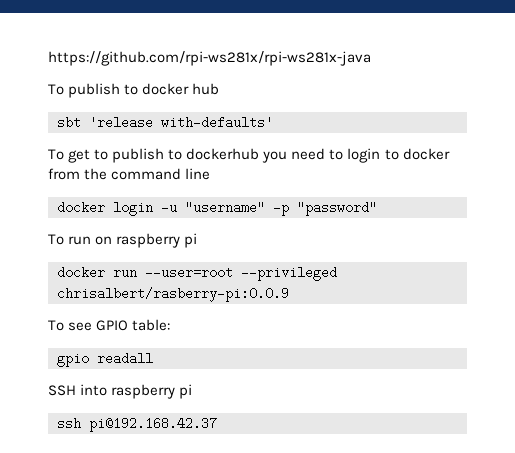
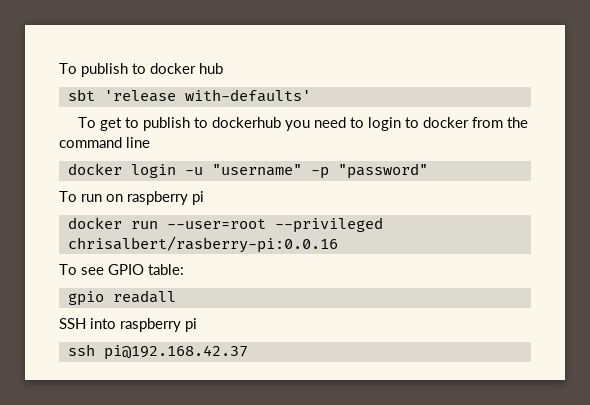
- https://github.com/rpi-ws281x/rpi-ws281x-java
- docker run --user=root --privileged chrisalbert/rasberry-pi:0.0.9
+ docker run --user=root --privileged chrisalbert/rasberry-pi:0.0.16

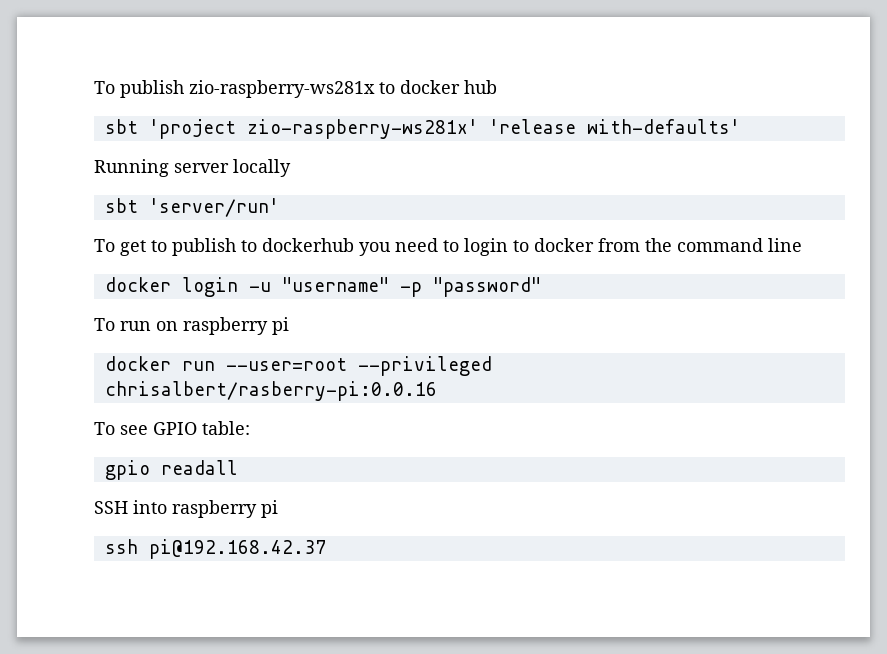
- To publish to docker hub
+ To publish zio-raspberry-ws281x to docker hub
- sbt 'release with-defaults'
+ sbt 'project zio-raspberry-ws281x' 'release with-defaults'
+ Running server locally
+ sbt 'server/run'

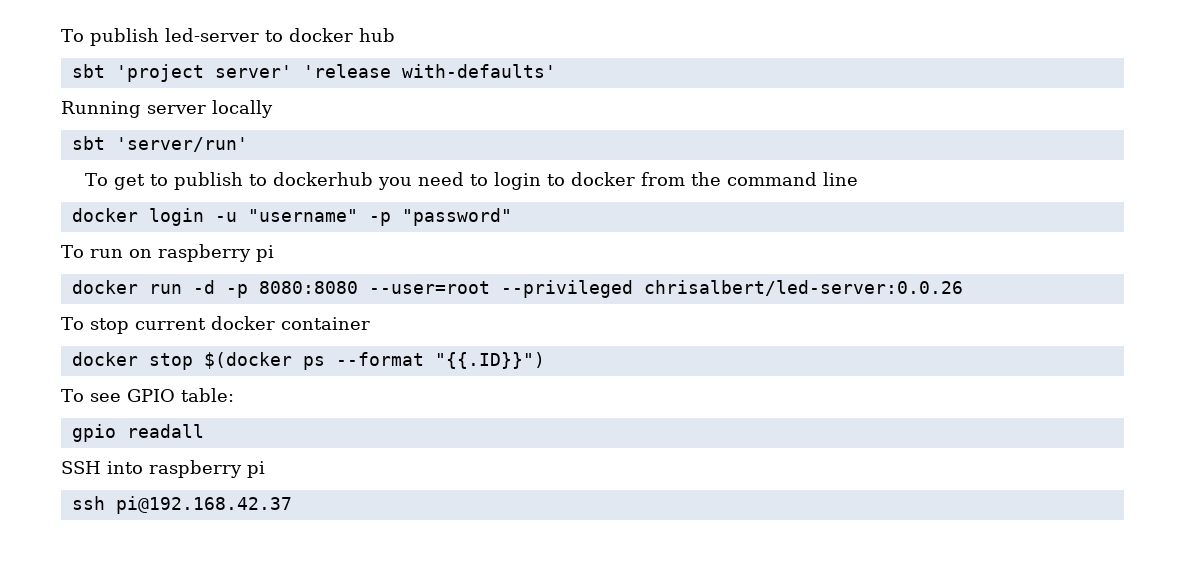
- To publish zio-raspberry-ws281x to docker hub
+ To publish led-server to docker hub
- sbt 'project zio-raspberry-ws281x' 'release with-defaults'
+ sbt 'project server' 'release with-defaults'
- docker run --user=root --privileged chrisalbert/rasberry-pi:0.0.16
+ docker run -d -p 8080:8080 --user=root --privileged chrisalbert/led-server:0.0.26
+ To stop current docker container
+ docker stop $(docker ps --format "{{.ID}}")

